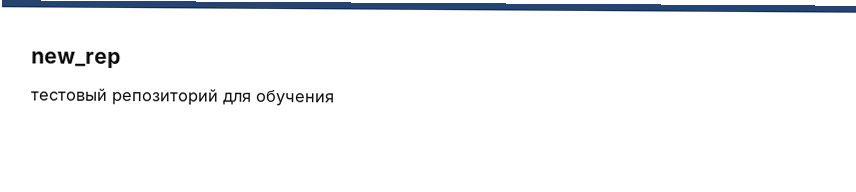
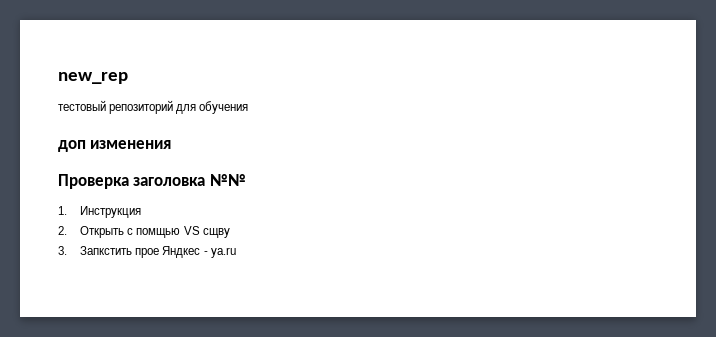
+ доп изменения
+ Проверка заголовка №№
+ 1. Инструкция
+ 2. Открыть с помщью VS сщву
+ 3. Запкстить прое Яндкес - ya.ru

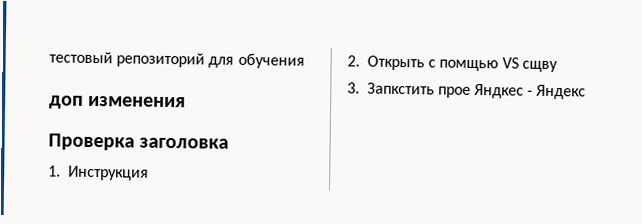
- new_rep
- Проверка заголовка №№
+ Проверка заголовка
- 3. Запкстить прое Яндкес - ya.ru
+ 3. Запкстить прое Яндкес - Яндекс

